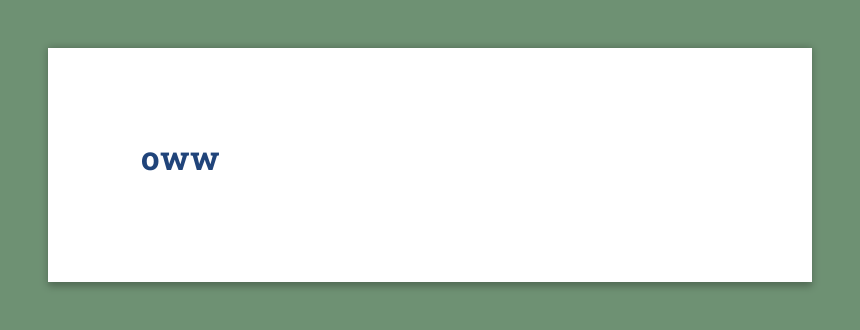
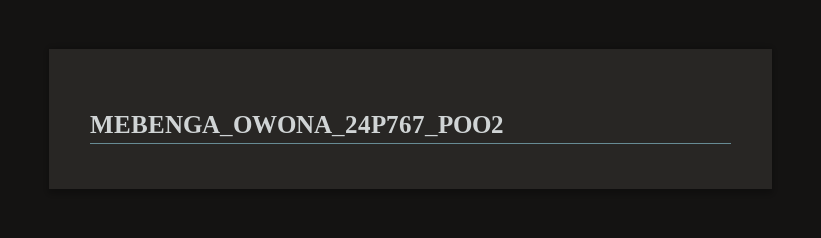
- oww
+ MEBENGA_OWONA_24P767_POO2

